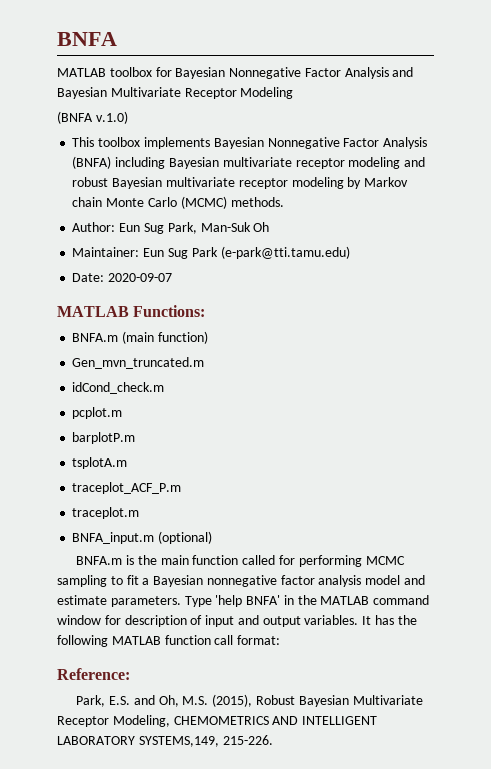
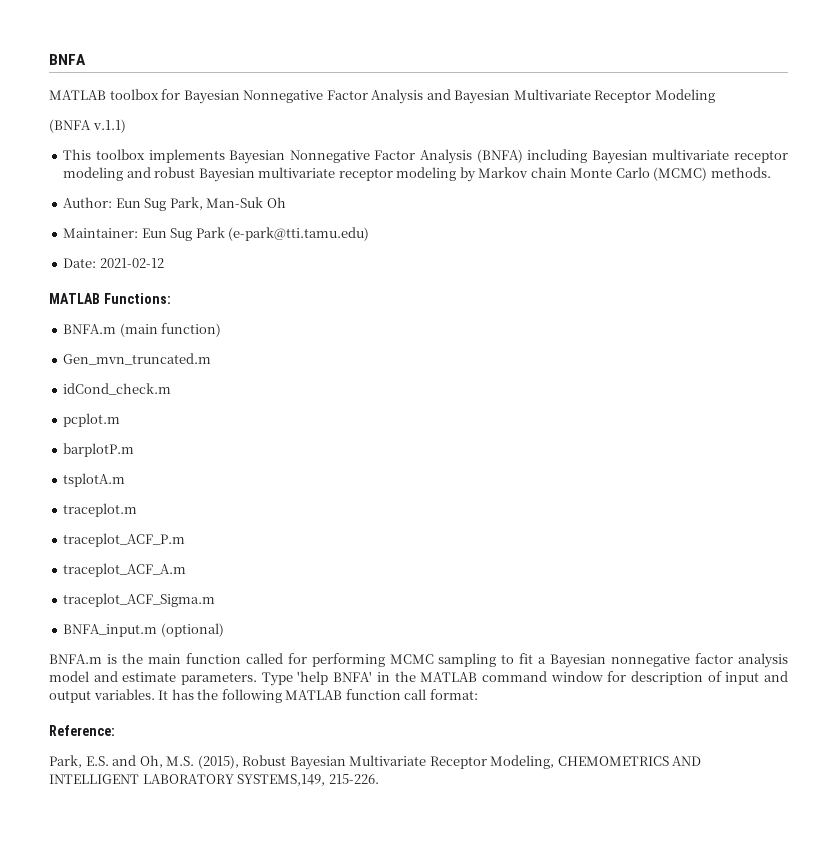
- (BNFA v.1.0)
+ (BNFA v.1.1)
- Date: 2020-09-07
+ Date: 2021-02-12
+ traceplot.m
- traceplot.m
+ traceplot_ACF_A.m
+ traceplot_ACF_Sigma.m

